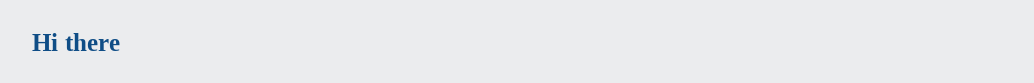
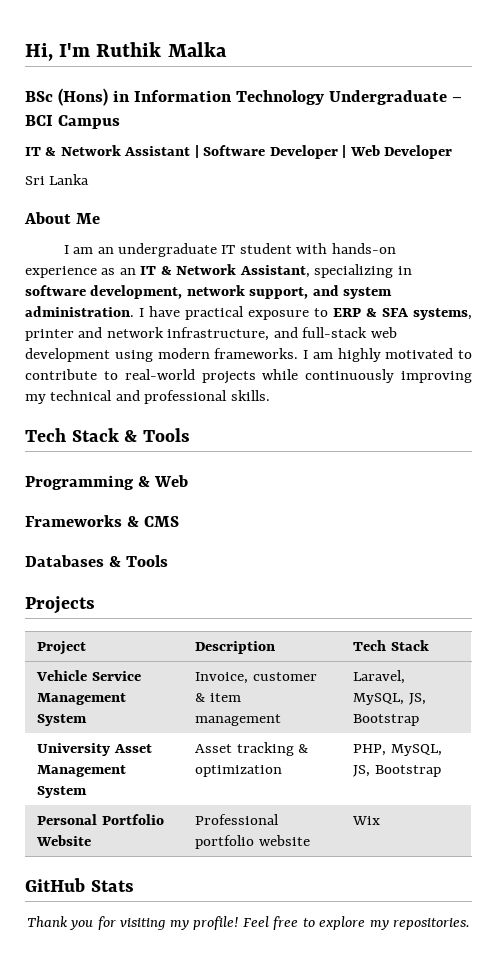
- Hi there
+ Hi, I'm Ruthik Malka
+ BSc (Hons) in Information Technology Undergraduate – BCI Campus
+ IT & Network Assistant | Software Developer | Web Developer
+ Sri Lanka
+ About Me
+ I am an undergraduate IT student with hands-on experience as an IT & Network Assistant, specializing in software development, network support, and system administration. I have practical exposure to ERP & SFA systems, printer and network infrastructure, and full-stack web development using modern frameworks. I am highly motivated to contribute to real-world projects while continuously improving my technical and professional skills.
+ Tech Stack & Tools
+ Programming & Web
+ Frameworks & CMS
+ Databases & Tools
+ Projects
+ Project | Description | Tech Stack
+ Vehicle Service Management System | Invoice, customer & item management | Laravel, MySQL, JS, Bootstrap
+ University Asset Management System | Asset tracking & optimization | PHP, MySQL, JS, Bootstrap
+ Personal Portfolio Website | Professional portfolio website | Wix
+ GitHub Stats
+ Thank you for visiting my profile! Feel free to explore my repositories.

